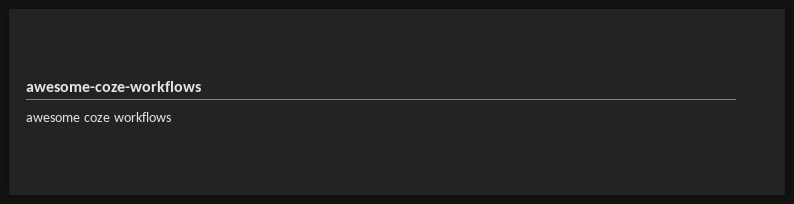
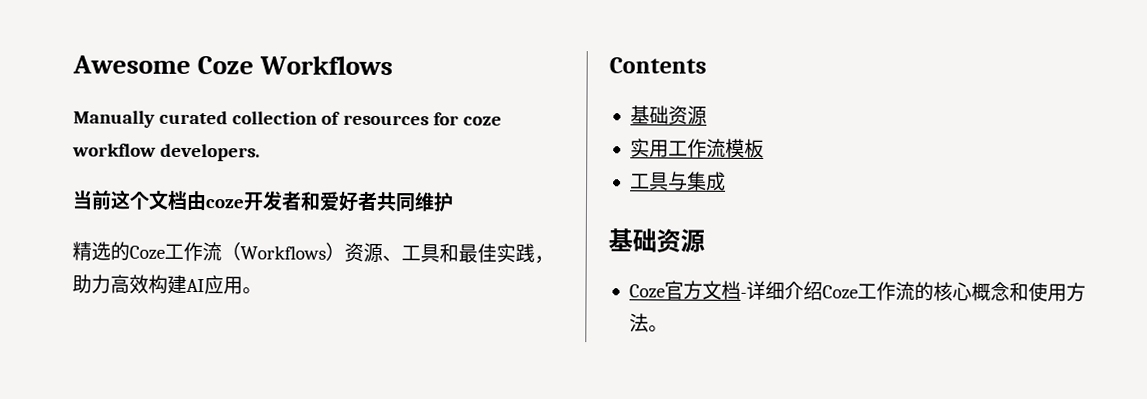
- awesome-coze-workflows
- awesome coze workflows
+ Awesome Coze Workflows
+ Manually curated collection of resources for coze workflow developers.
+ 当前这个文档由coze开发者和爱好者共同维护
+ 精选的Coze工作流（Workflows）资源、工具和最佳实践，助力高效构建AI应用。
+ Contents
+ 基础资源
+ 实用工作流模板
+ 工具与集成
+ 基础资源
+ Coze官方文档-详细介绍Coze工作流的核心概念和使用方法。

